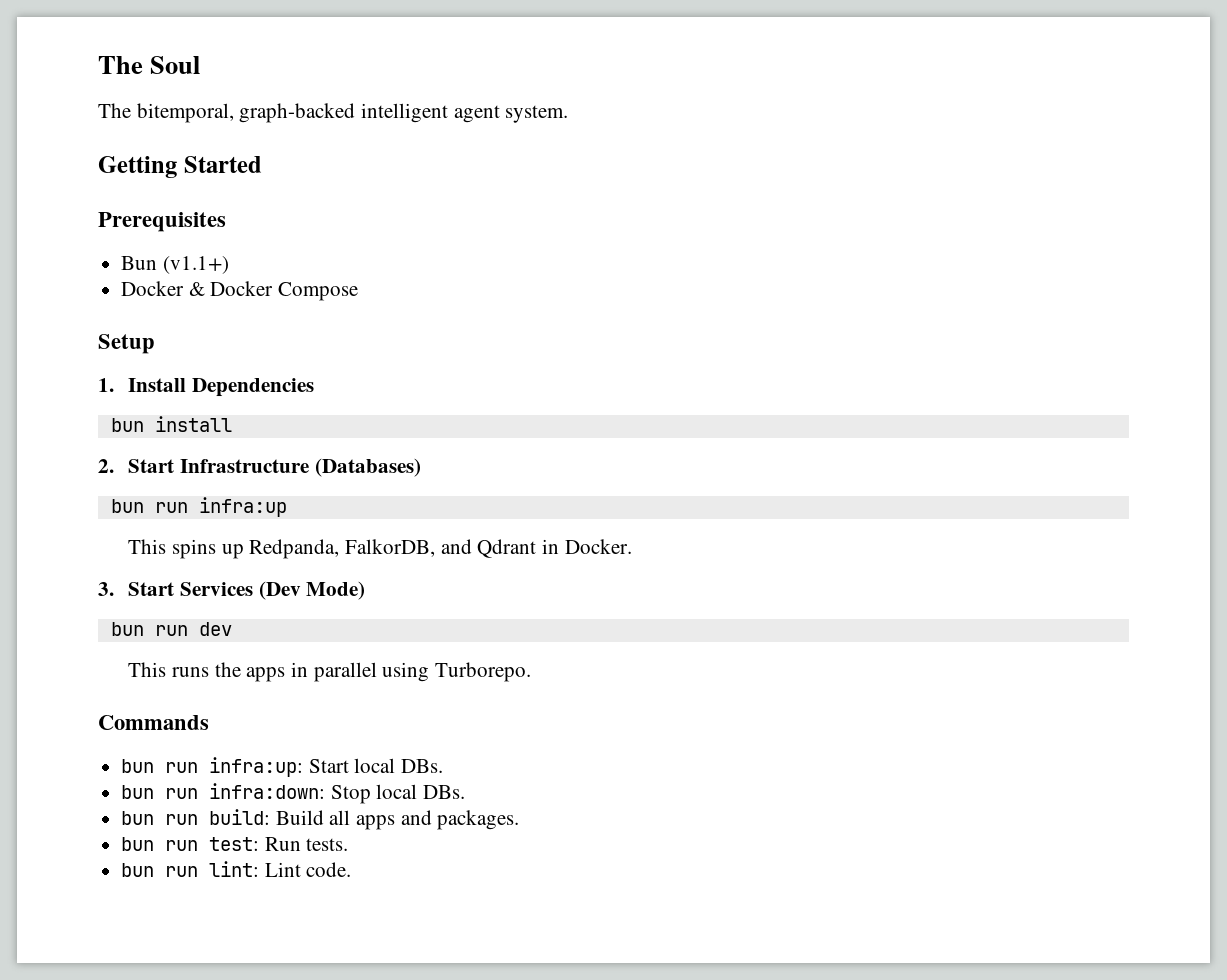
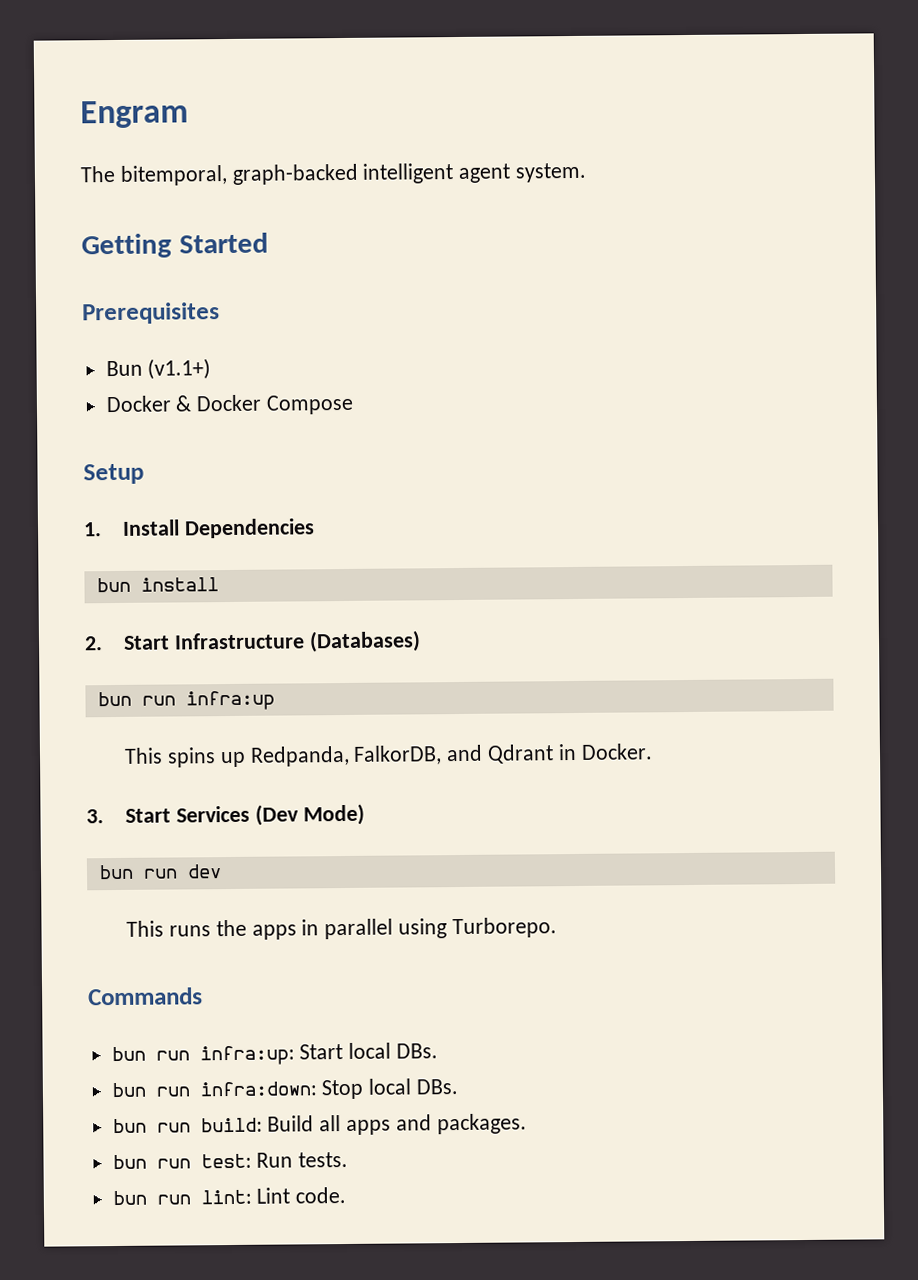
- The Soul
+ Engram

